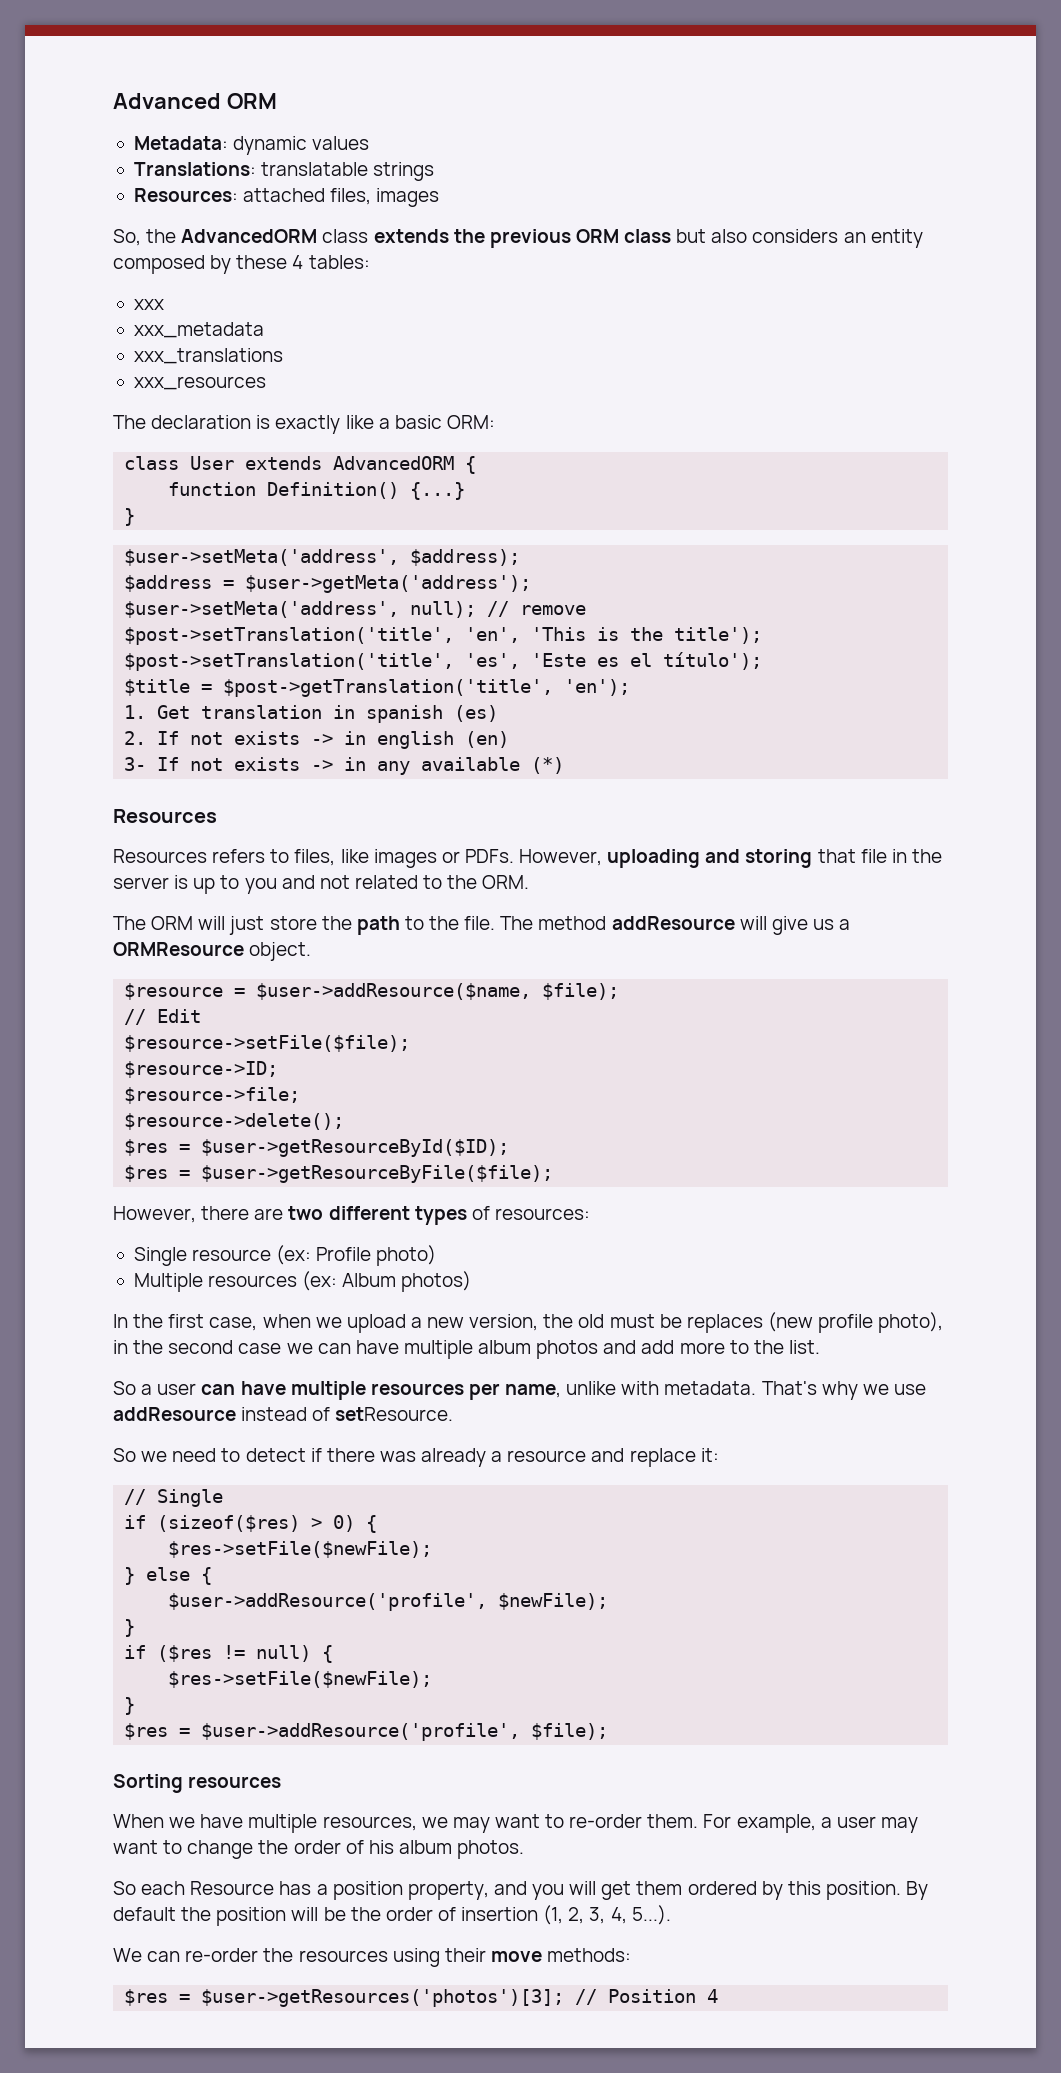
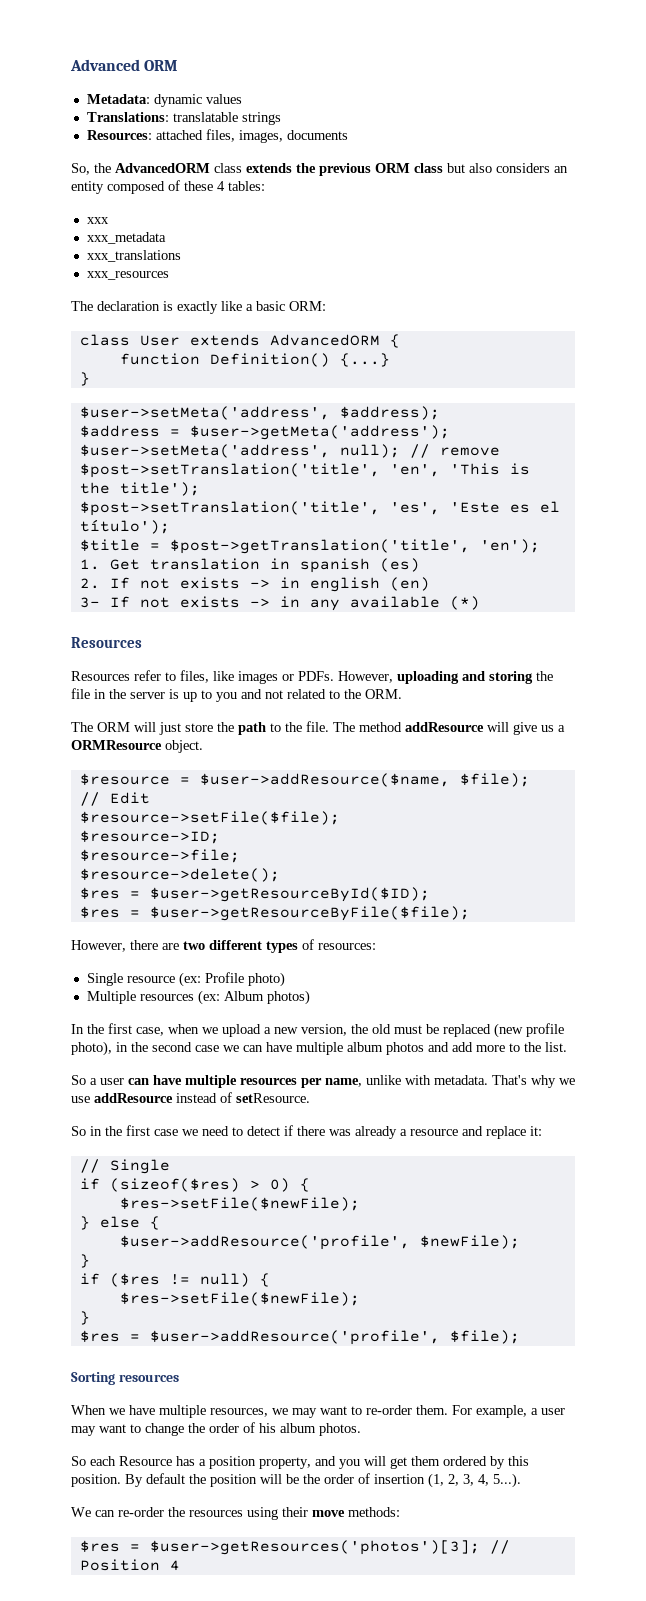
- Resources: attached files, images
+ Resources: attached files, images, documents
- So, the AdvancedORM class extends the previous ORM class but also considers an entity composed by these 4 tables:
+ So, the AdvancedORM class extends the previous ORM class but also considers an entity composed of these 4 tables:
- Resources refers to files, like images or PDFs.
+ Resources refer to files, like images or PDFs.
- However, uploading and storing that file in the server is up to you and not related to the ORM.
+ However, uploading and storing the file in the server is up to you and not related to the ORM.
- In the first case, when we upload a new version, the old must be replaces (new profile photo), in the second case we can have multiple album photos and add more to the list.
+ In the first case, when we upload a new version, the old must be replaced (new profile photo), in the second case we can have multiple album photos and add more to the list.
- So we need to detect if there was already a resource and replace it:
+ So in the first case we need to detect if there was already a resource and replace it:

